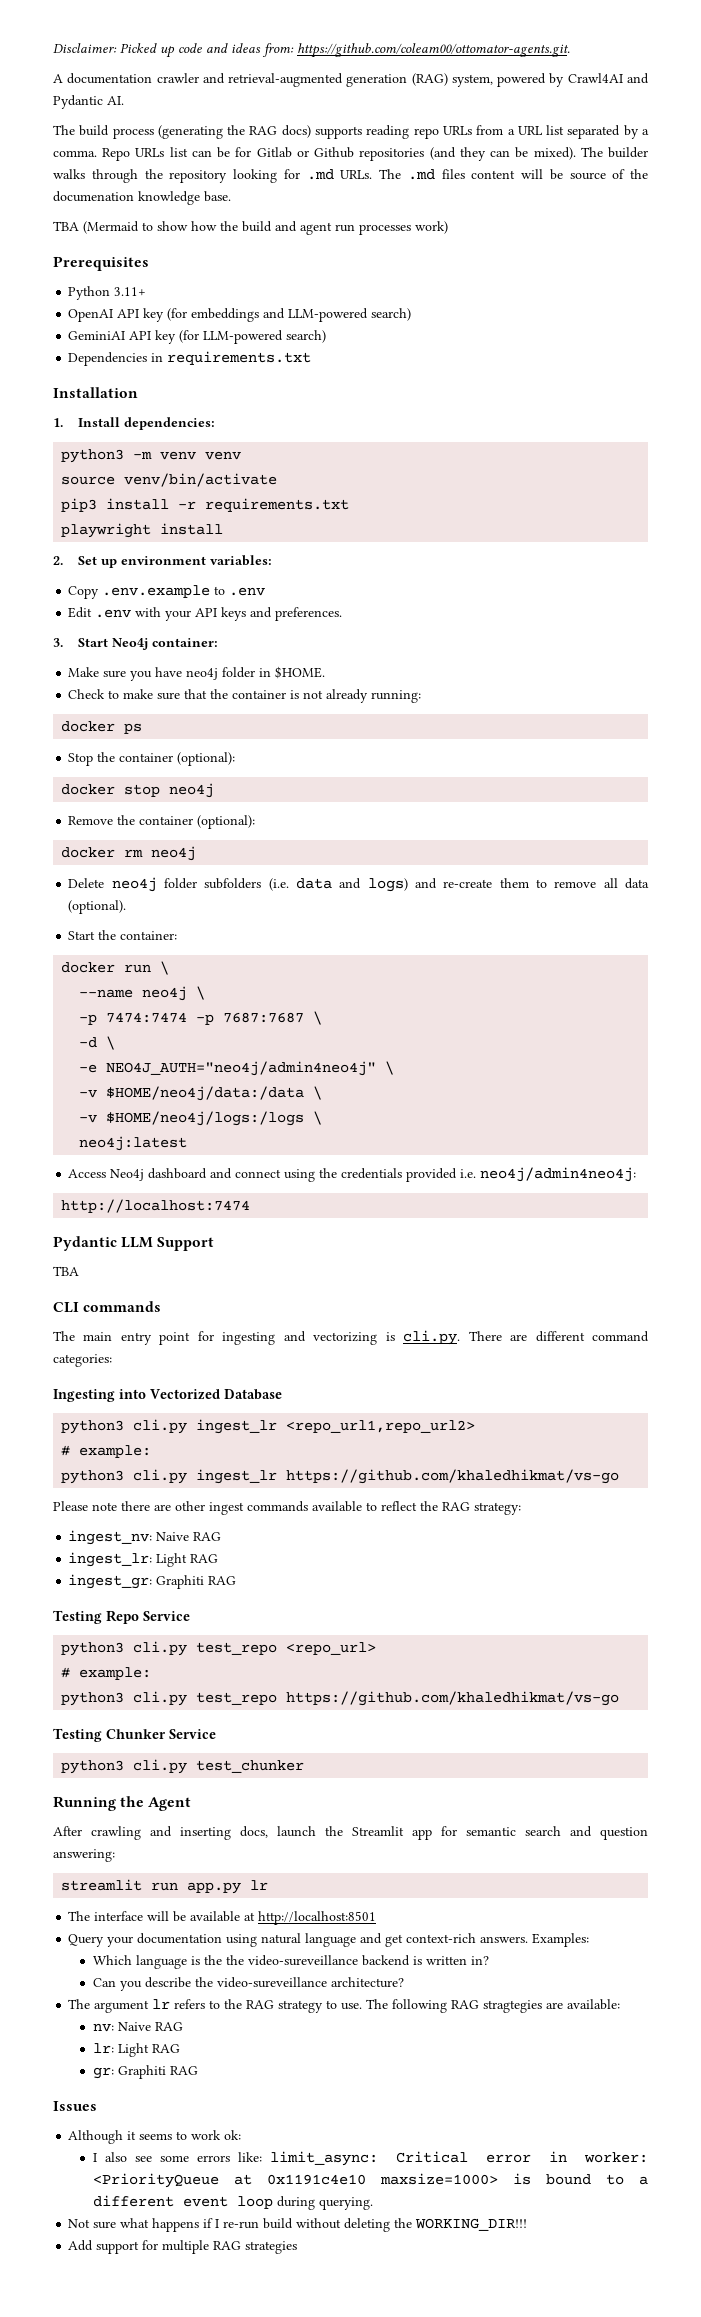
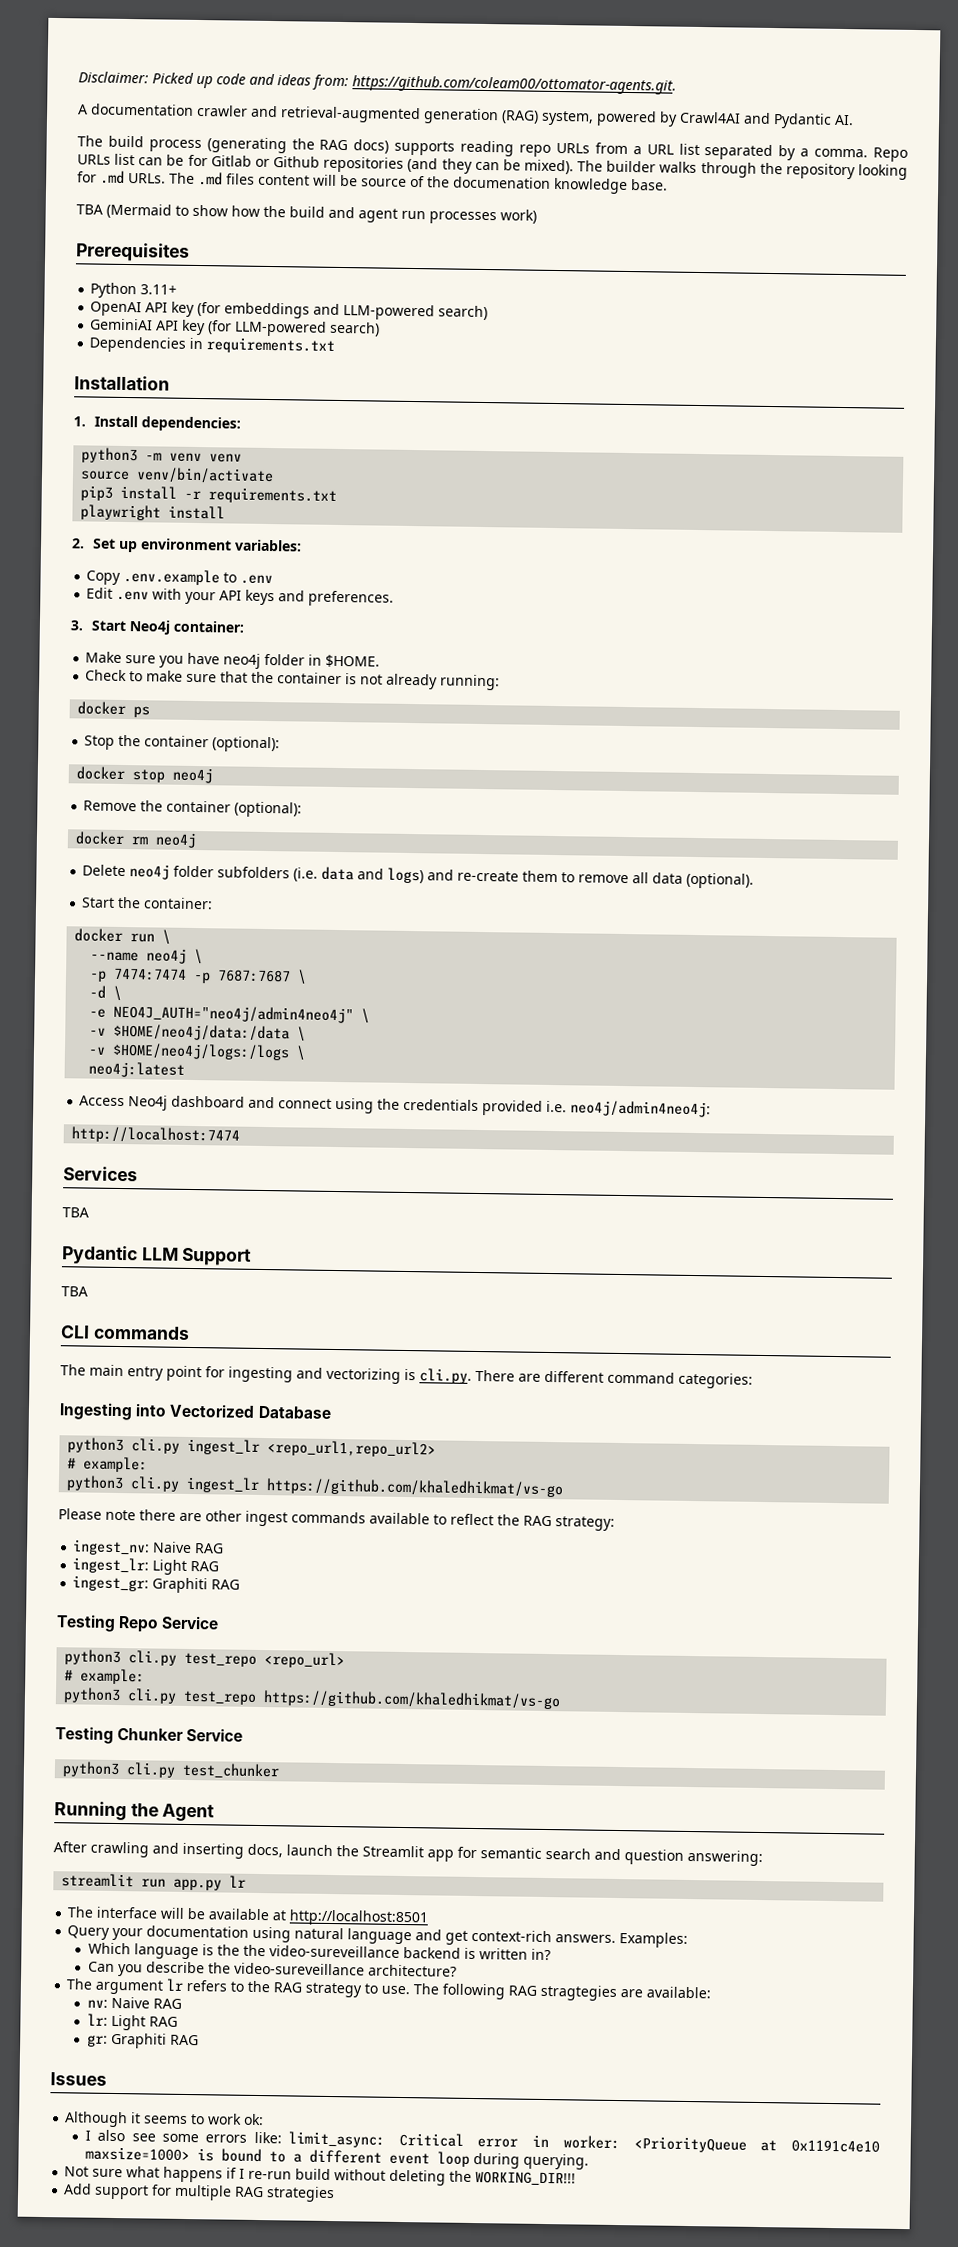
+ Services
+ TBA

